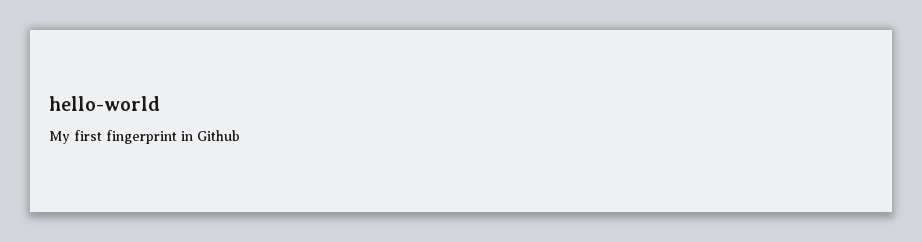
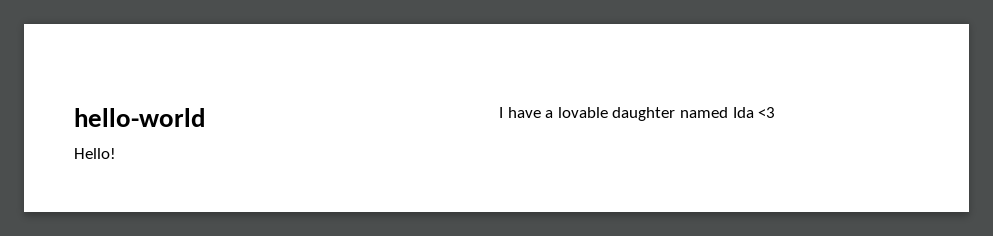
- My first fingerprint in Github
+ Hello!
+ I have a lovable daughter named Ida <3

